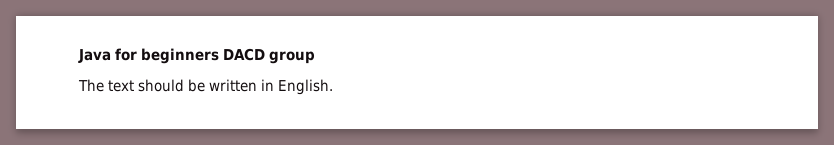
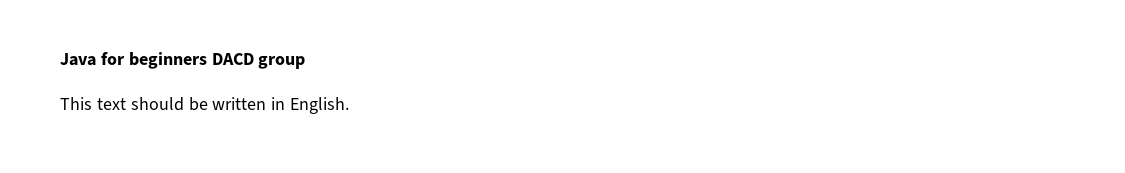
- The text should be written in English.
+ This text should be written in English.

